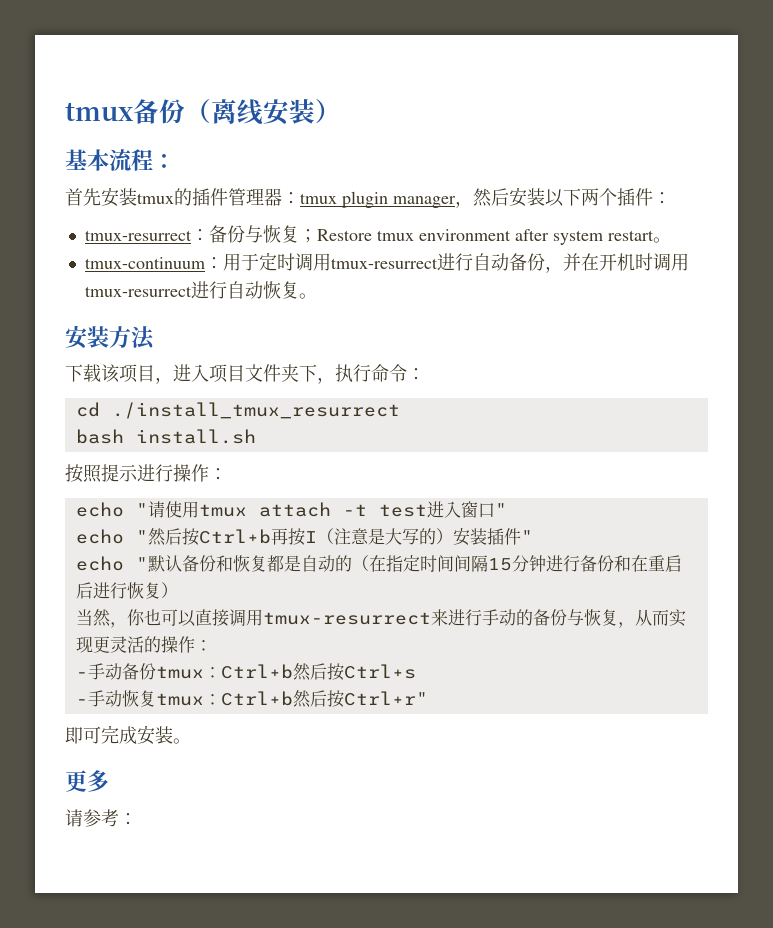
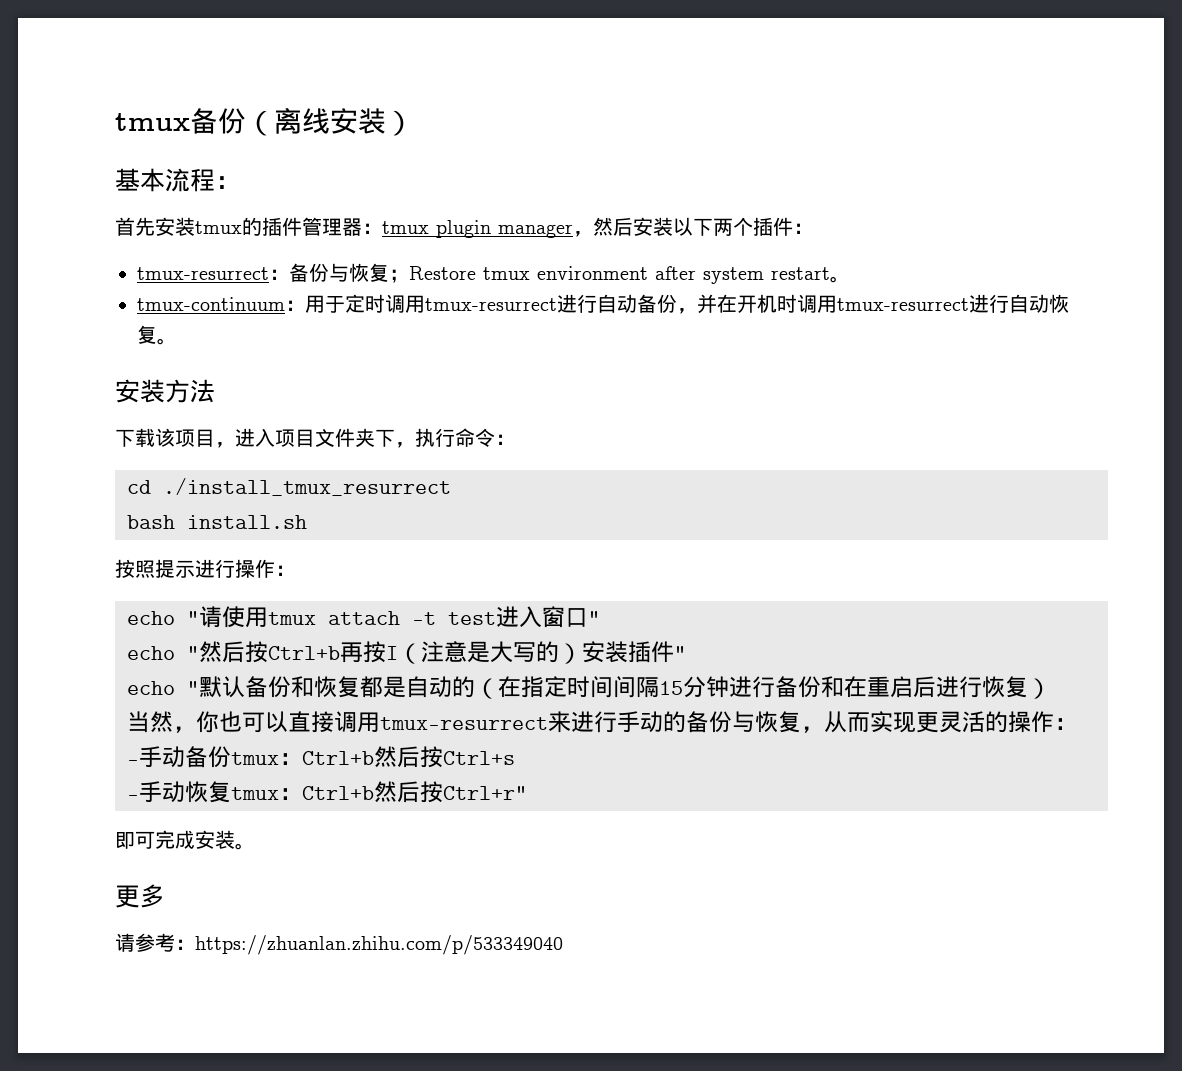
- 请参考：
+ 请参考：https://zhuanlan.zhihu.com/p/533349040

